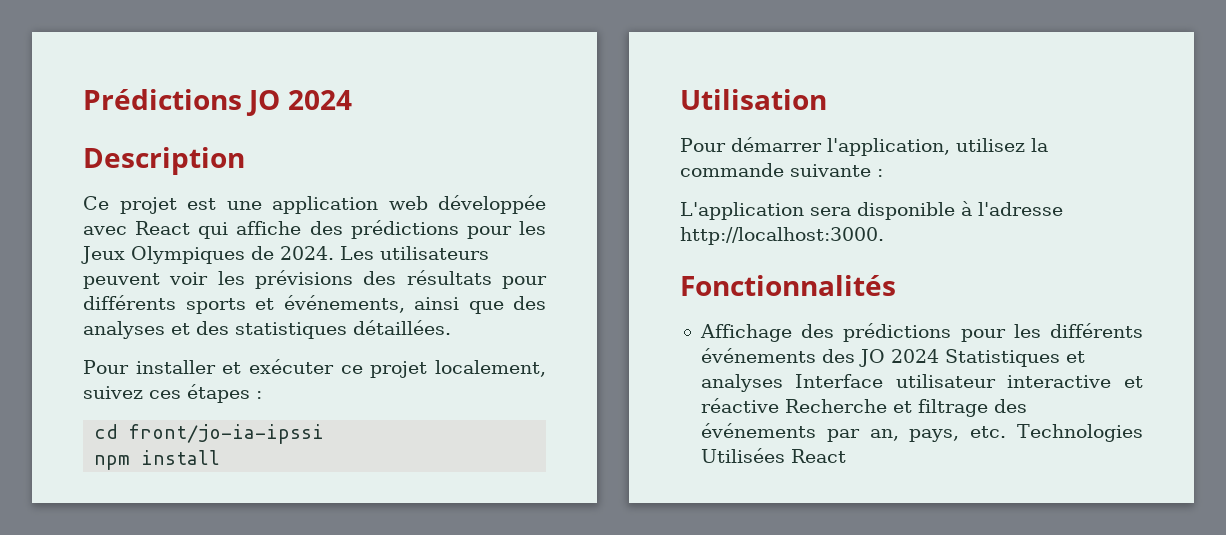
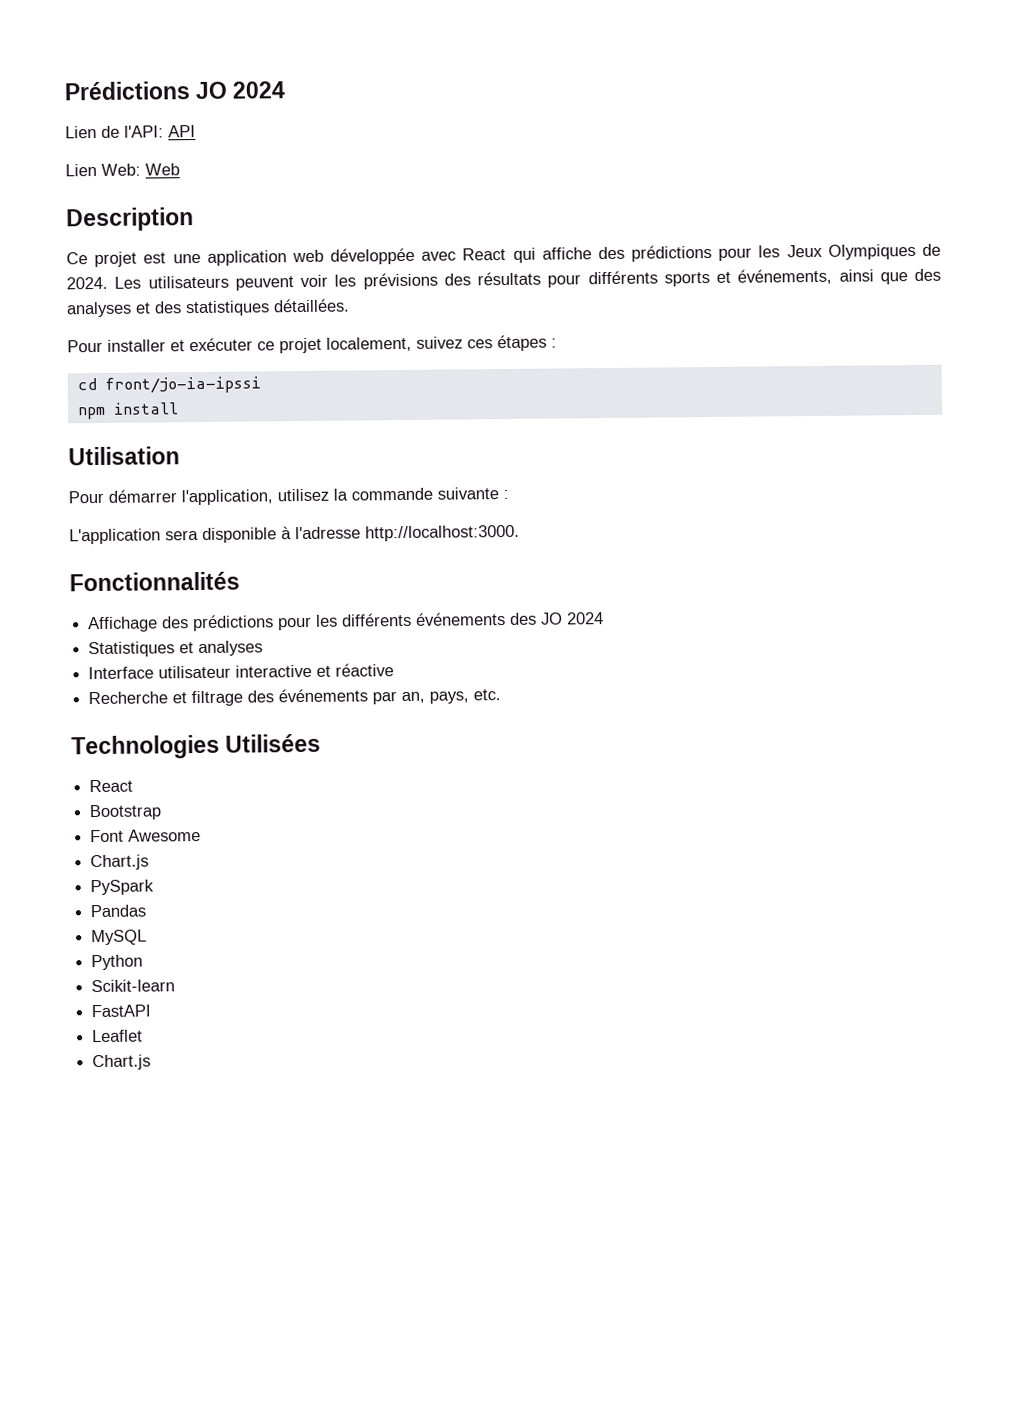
+ Lien de l'API: API
+ Lien Web: Web
- Affichage des prédictions pour les différents événements des JO 2024 Statistiques et analyses Interface utilisateur interactive et réactive Recherche et filtrage des événements par an, pays, etc. Technologies Utilisées React
+ Affichage des prédictions pour les différents événements des JO 2024
+ Statistiques et analyses
+ Interface utilisateur interactive et réactive
+ Recherche et filtrage des événements par an, pays, etc.
+ Technologies Utilisées
+ React
+ Bootstrap
+ Font Awesome
+ Chart.js
+ PySpark
+ Pandas
+ MySQL
+ Python
+ Scikit-learn
+ FastAPI
+ Leaflet
+ Chart.js

